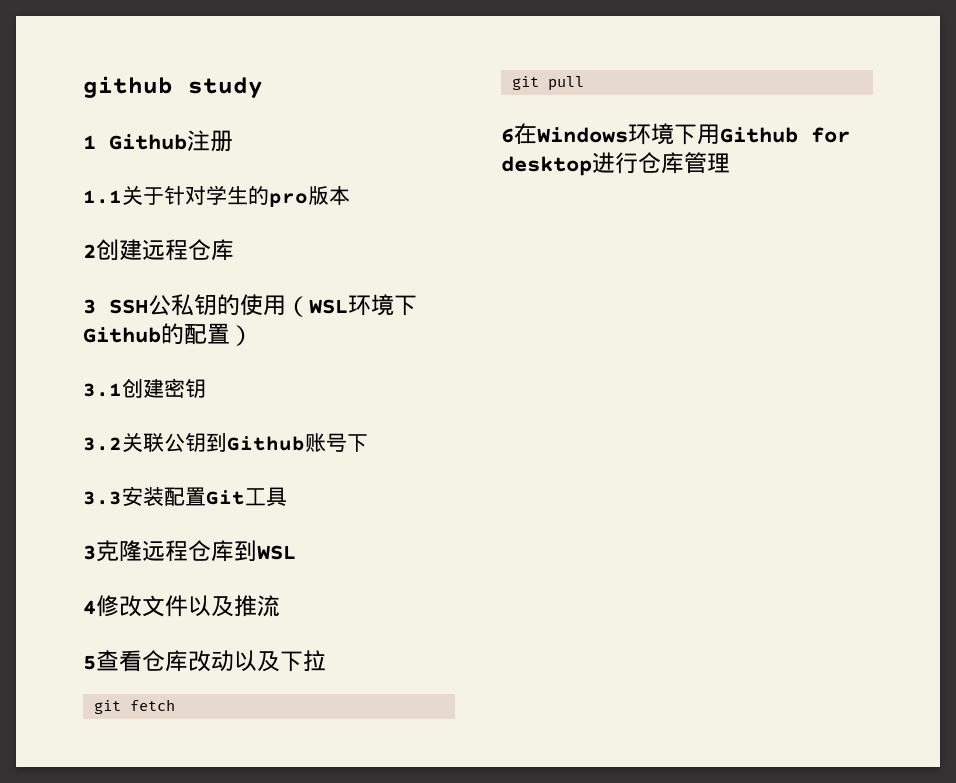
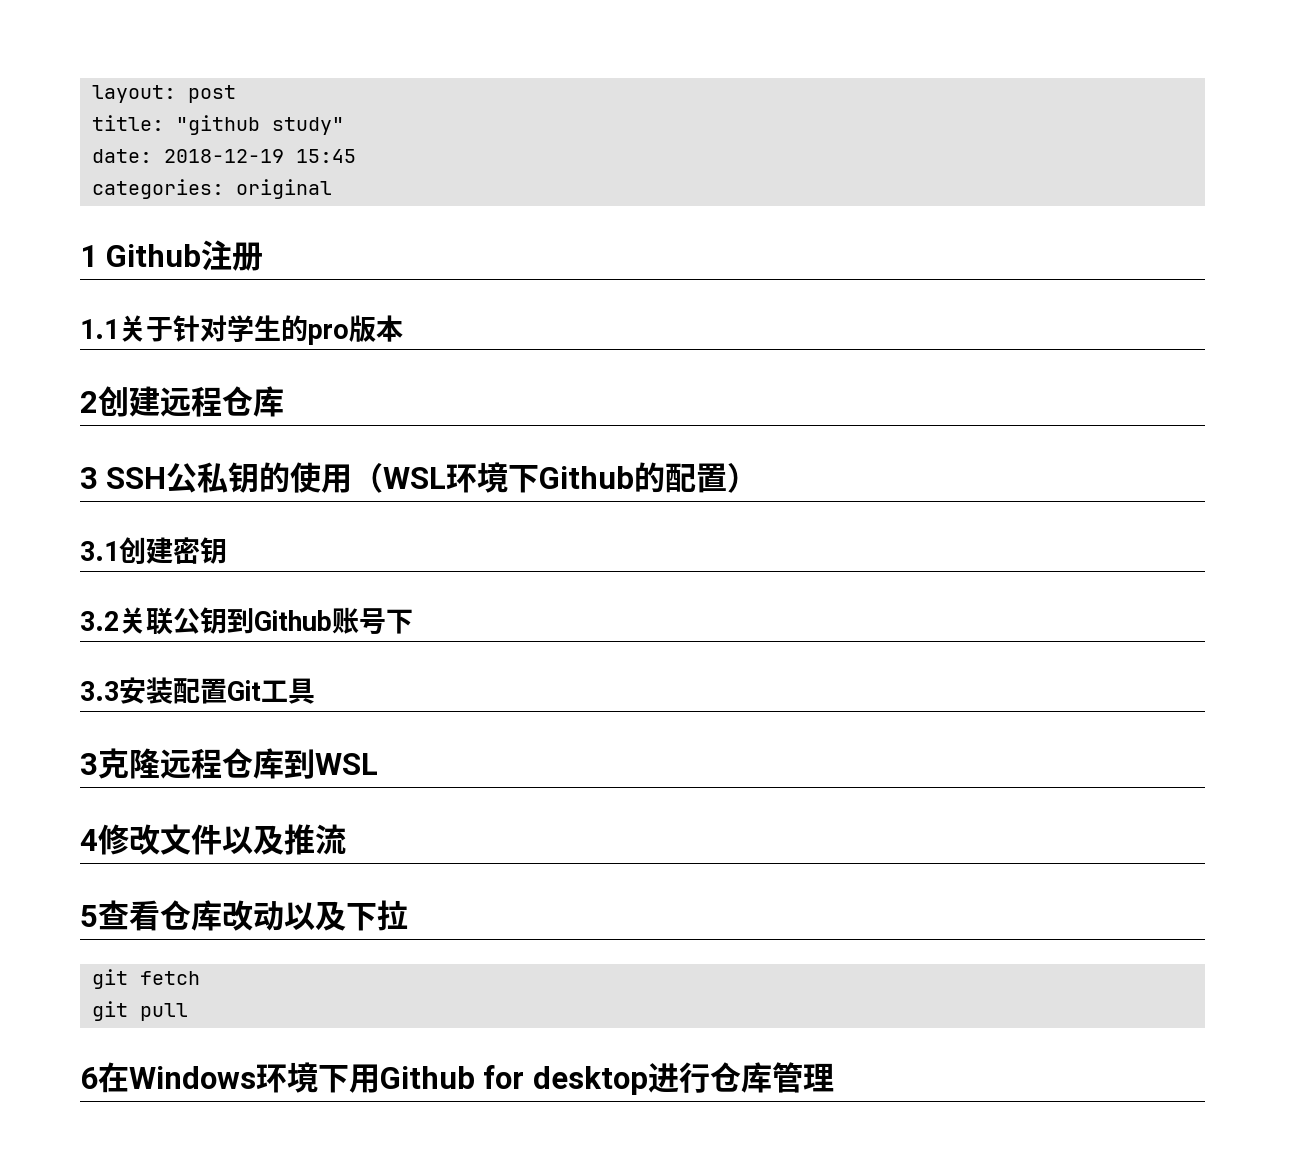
- github study
+ layout: post
+ title: "github study"
+ date: 2018-12-19 15:45
+ categories: original

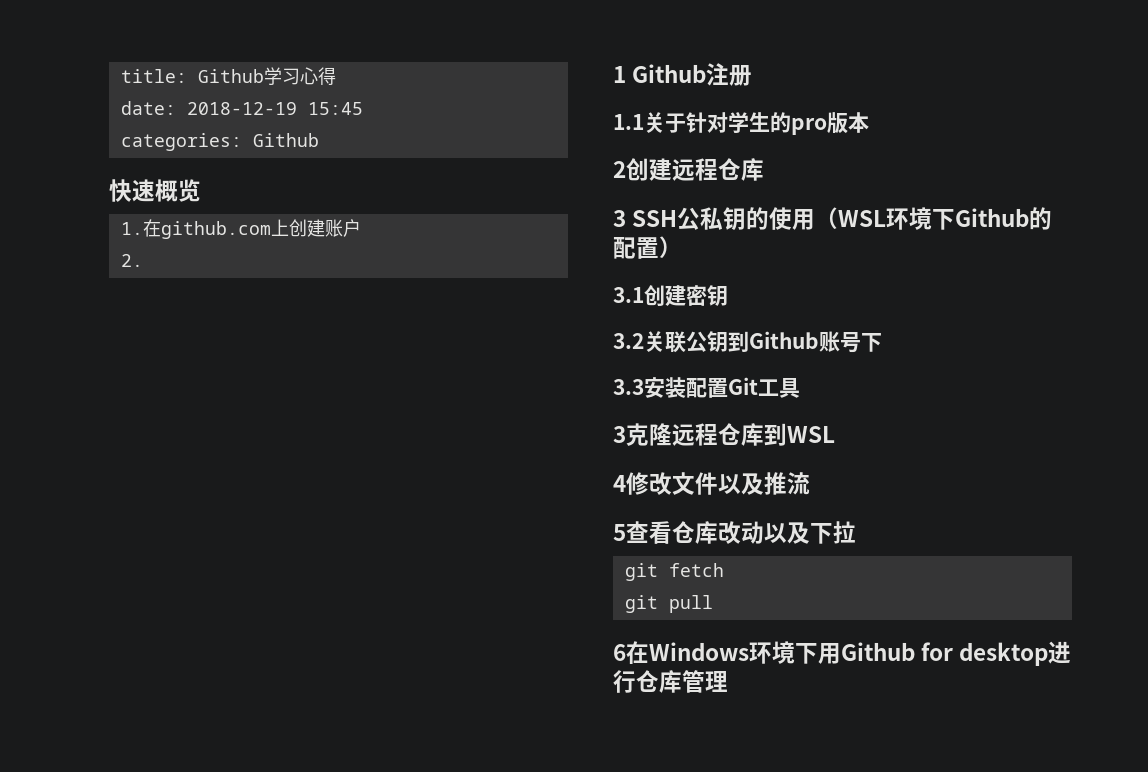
- layout: post
- title: "github study"
+ title: Github学习心得
- categories: original
+ categories: Github
+ 快速概览
+ 1.在github.com上创建账户
+ 2.

